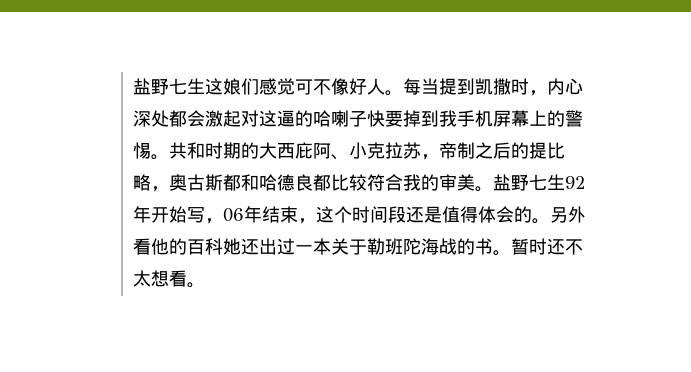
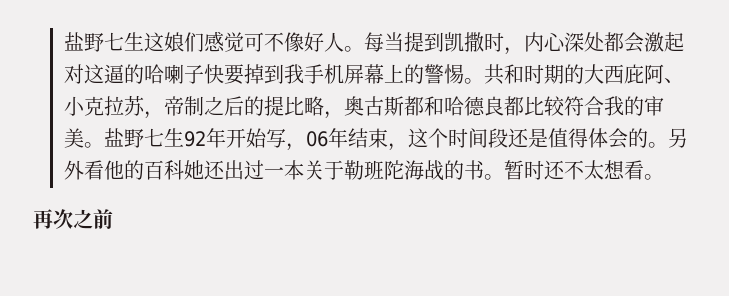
+ 再次之前

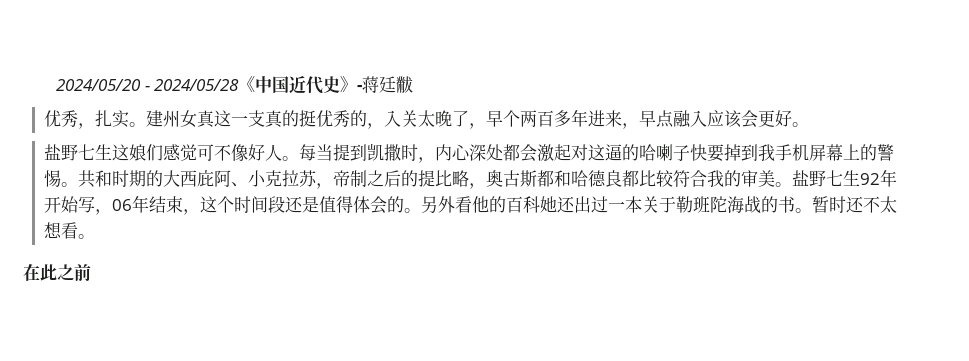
+ 2024/05/20 - 2024/05/28《中国近代史》-蒋廷黻
+ 优秀，扎实。建州女真这一支真的挺优秀的，入关太晚了，早个两百多年进来，早点融入应该会更好。
- 再次之前
+ 在此之前

